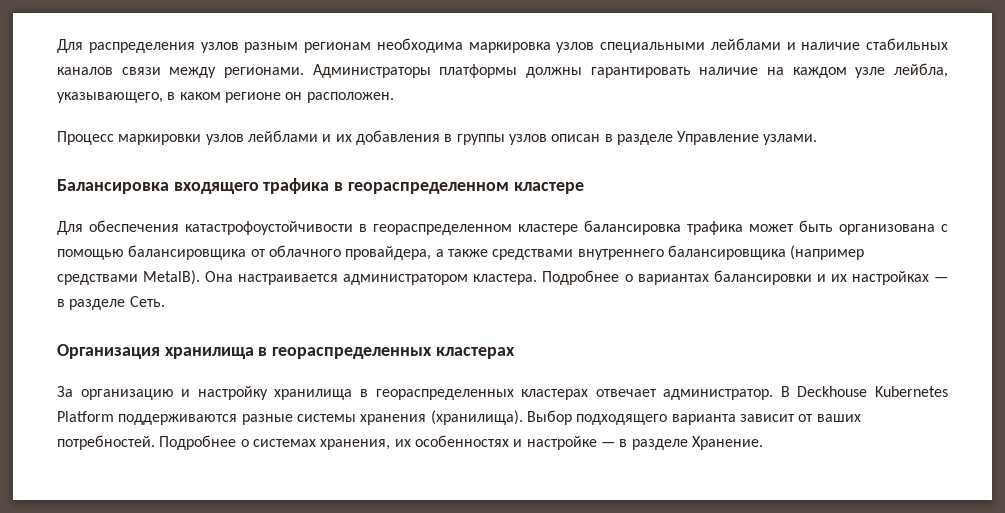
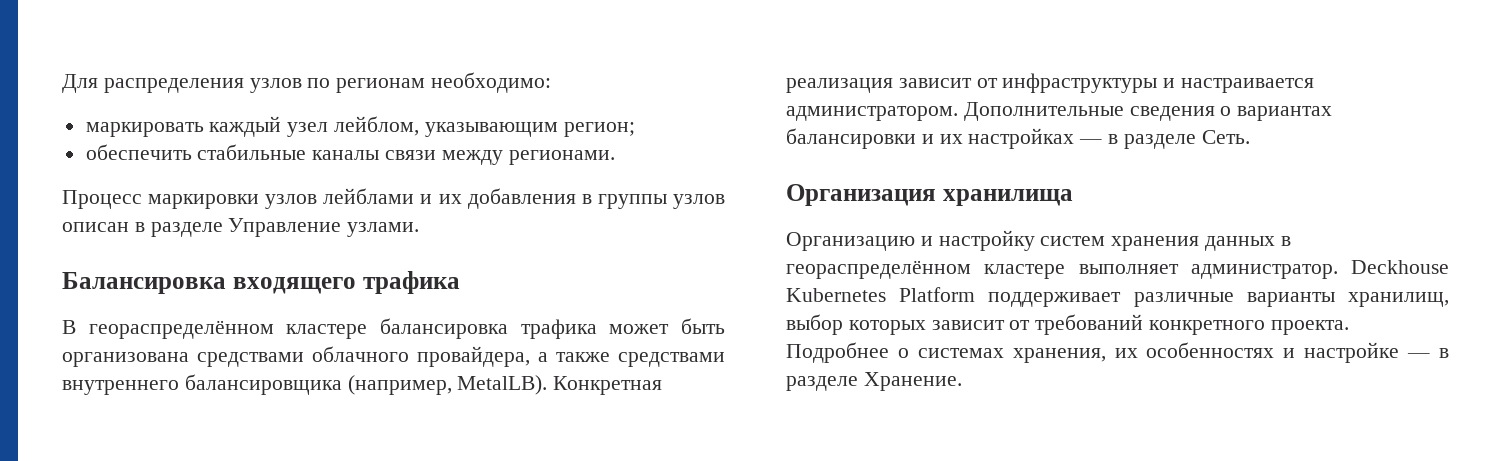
- Для распределения узлов разным регионам необходима маркировка узлов специальными лейблами и наличие стабильных каналов связи между регионами. Администраторы платформы должны гарантировать наличие на каждом узле лейбла, указывающего, в каком регионе он расположен.
+ Для распределения узлов по регионам необходимо:
+ маркировать каждый узел лейблом, указывающим регион;
+ обеспечить стабильные каналы связи между регионами.
- Балансировка входящего трафика в геораспределенном кластере
- Для обеспечения катастрофоустойчивости в геораспределенном кластере балансировка трафика может быть организована с помощью балансировщика от облачного провайдера, а также средствами внутреннего балансировщика (например средствами MetalB). Она настраивается администратором кластера. Подробнее о вариантах балансировки и их настройках — в разделе Сеть.
+ Балансировка входящего трафика
+ В геораспределённом кластере балансировка трафика может быть организована средствами облачного провайдера, а также средствами внутреннего балансировщика (например, MetalLB). Конкретная реализация зависит от инфраструктуры и настраивается администратором. Дополнительные сведения о вариантах балансировки и их настройках — в разделе Сеть.
- Организация хранилища в геораспределенных кластерах
- За организацию и настройку хранилища в геораспределенных кластерах отвечает администратор. В Deckhouse Kubernetes Platform поддерживаются разные системы хранения (хранилища). Выбор подходящего варианта зависит от ваших потребностей.
+ Организация хранилища
+ Организацию и настройку систем хранения данных в геораспределённом кластере выполняет администратор. Deckhouse Kubernetes Platform поддерживает различные варианты хранилищ, выбор которых зависит от требований конкретного проекта.

